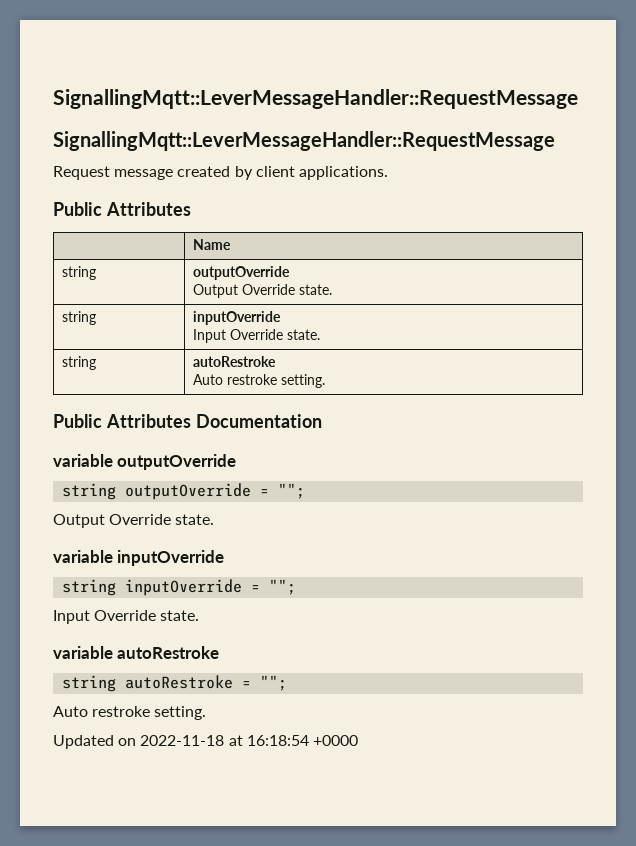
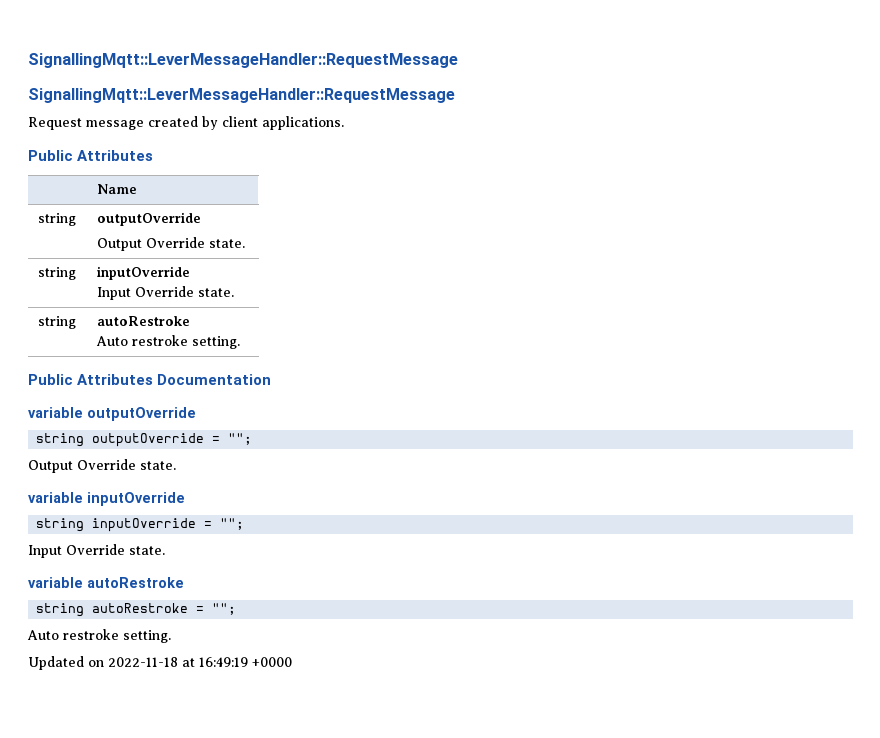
- Updated on 2022-11-18 at 16:18:54 +0000
+ Updated on 2022-11-18 at 16:49:19 +0000

